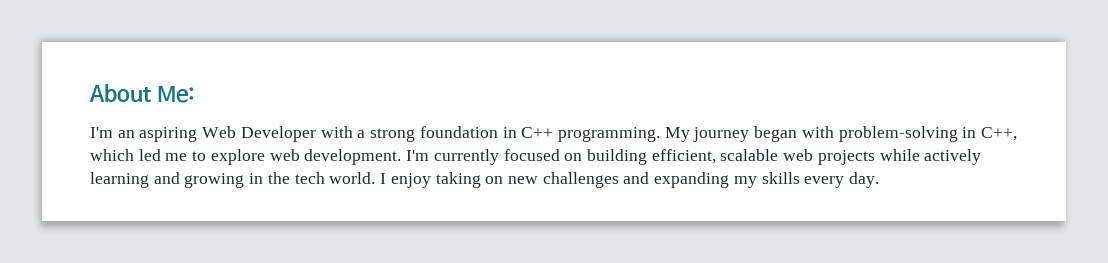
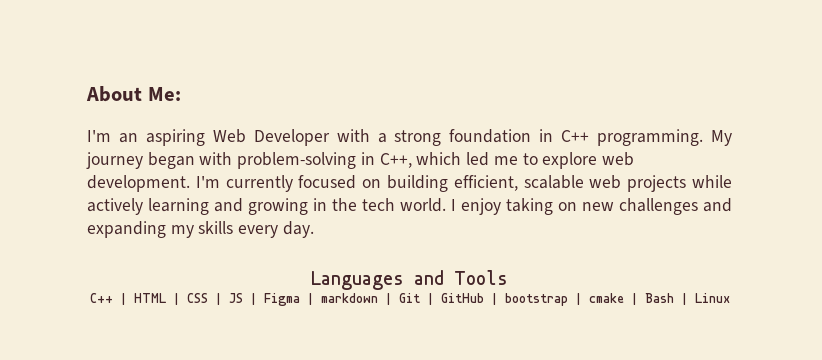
+ Languages and Tools
+ C++ | HTML | CSS | JS | Figma | markdown | Git | GitHub | bootstrap | cmake | Bash | Linux

